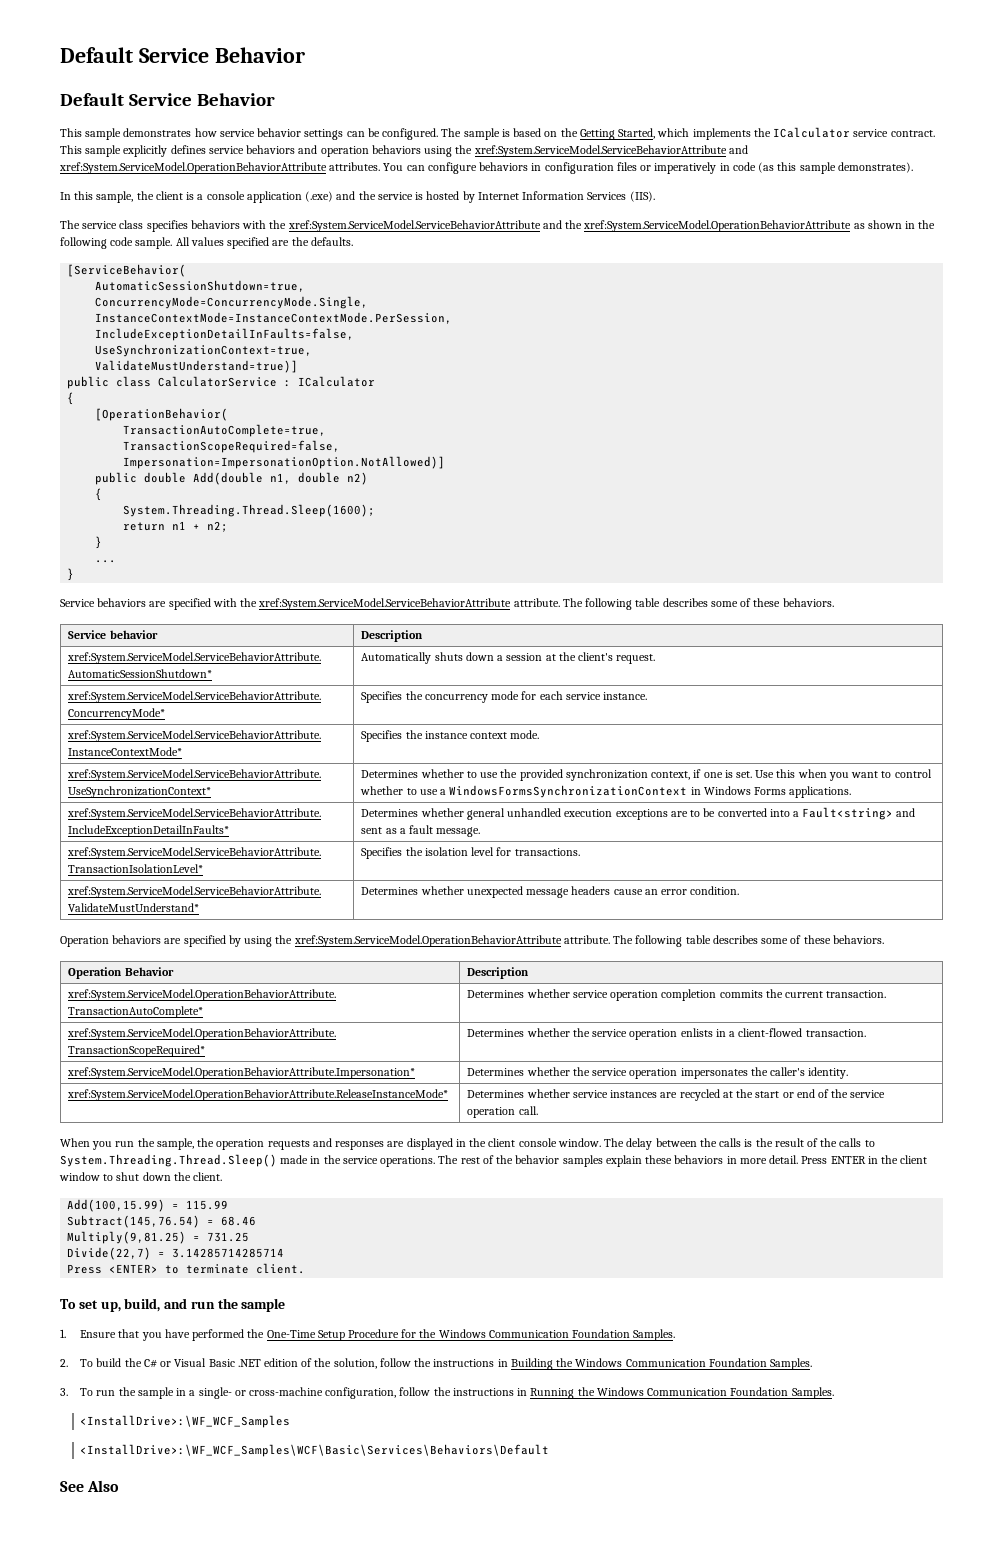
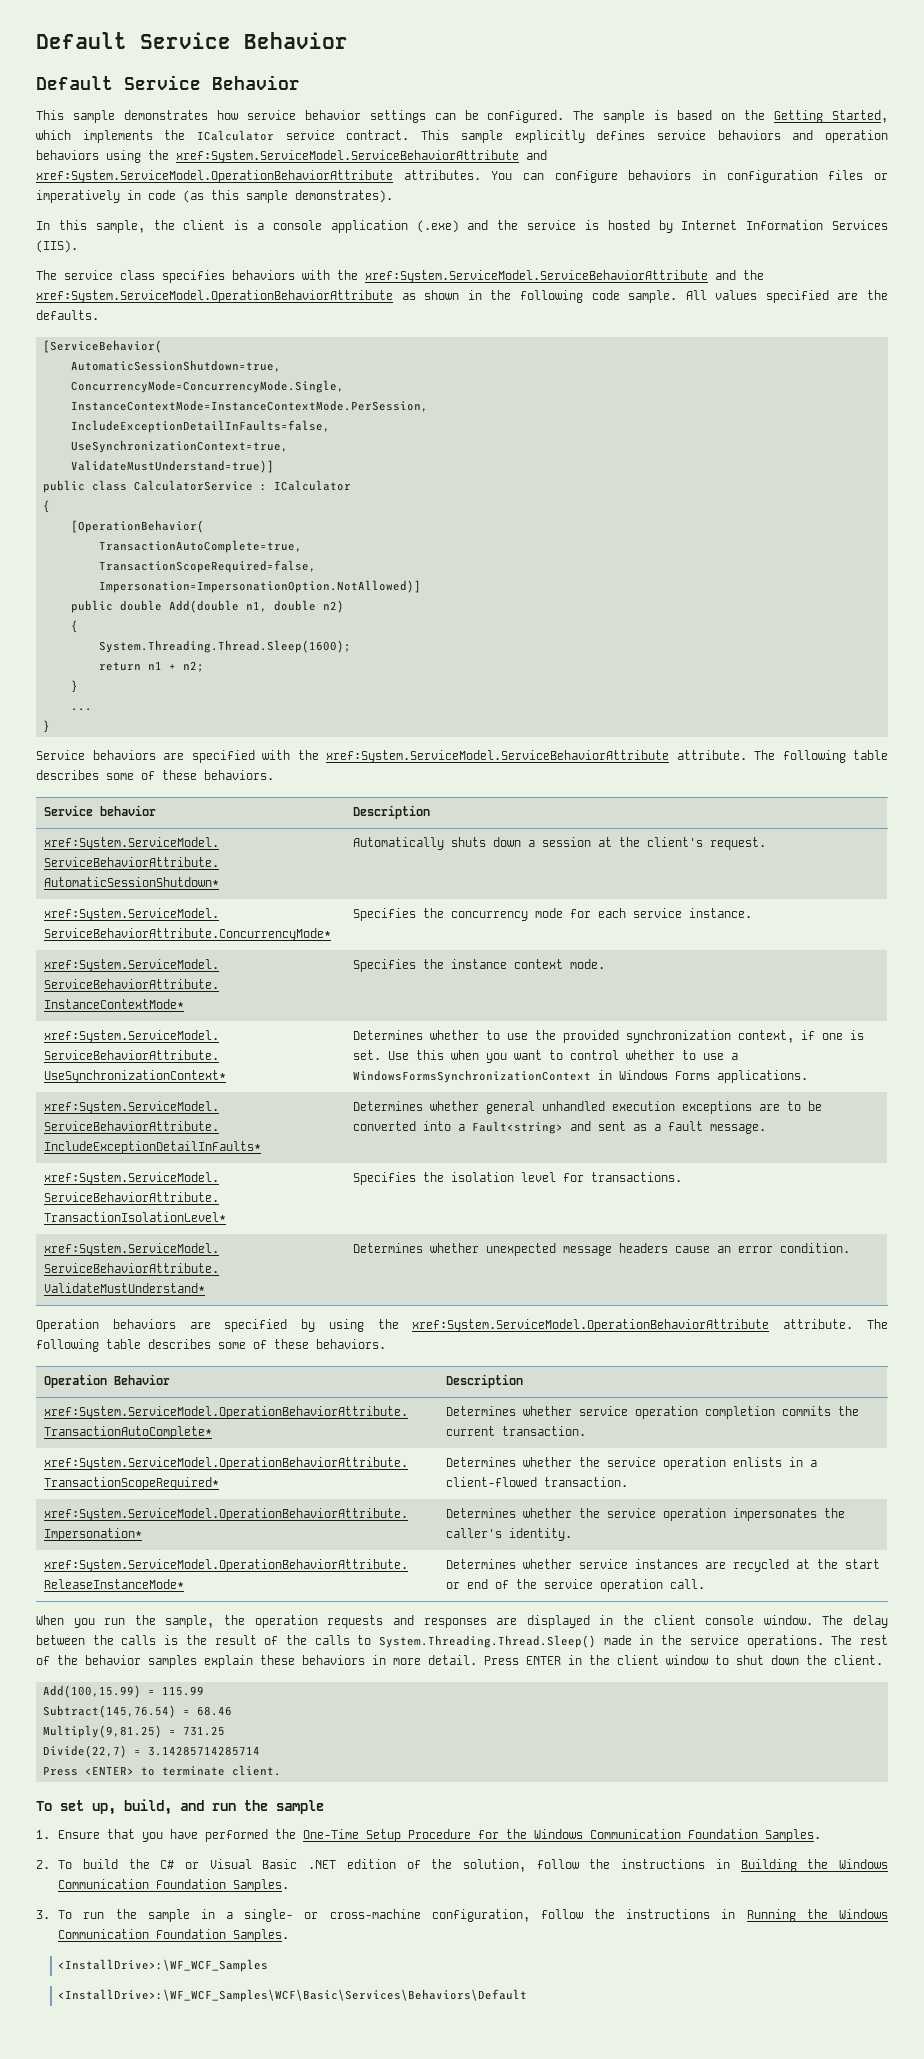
- See Also

